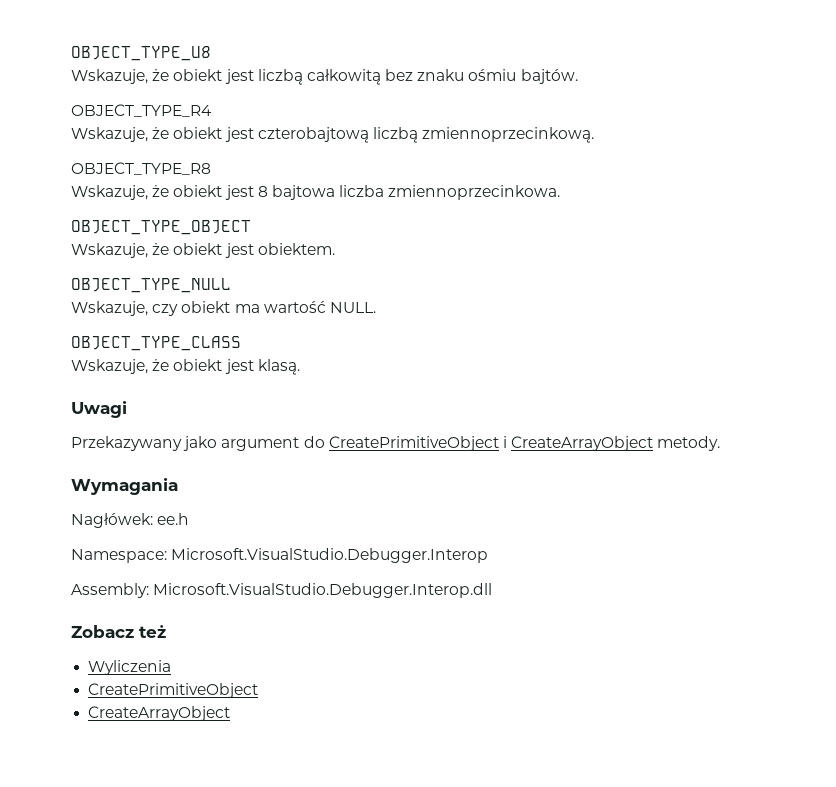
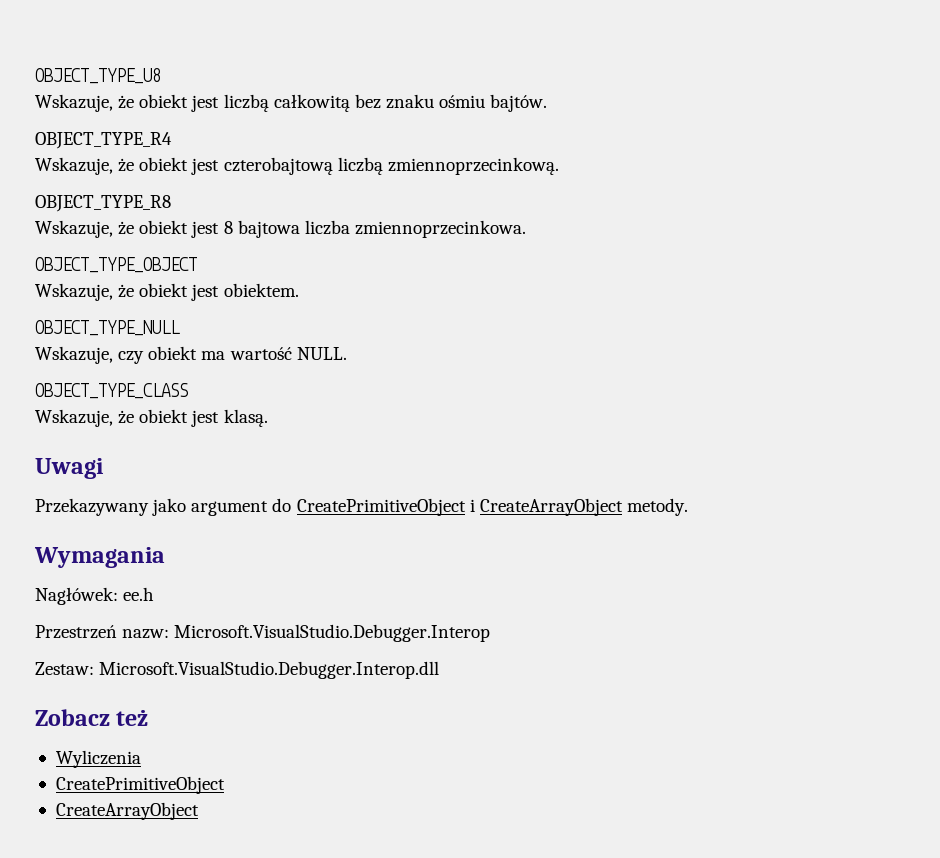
- Namespace: Microsoft.VisualStudio.Debugger.Interop
+ Przestrzeń nazw: Microsoft.VisualStudio.Debugger.Interop
- Assembly: Microsoft.VisualStudio.Debugger.Interop.dll
+ Zestaw: Microsoft.VisualStudio.Debugger.Interop.dll

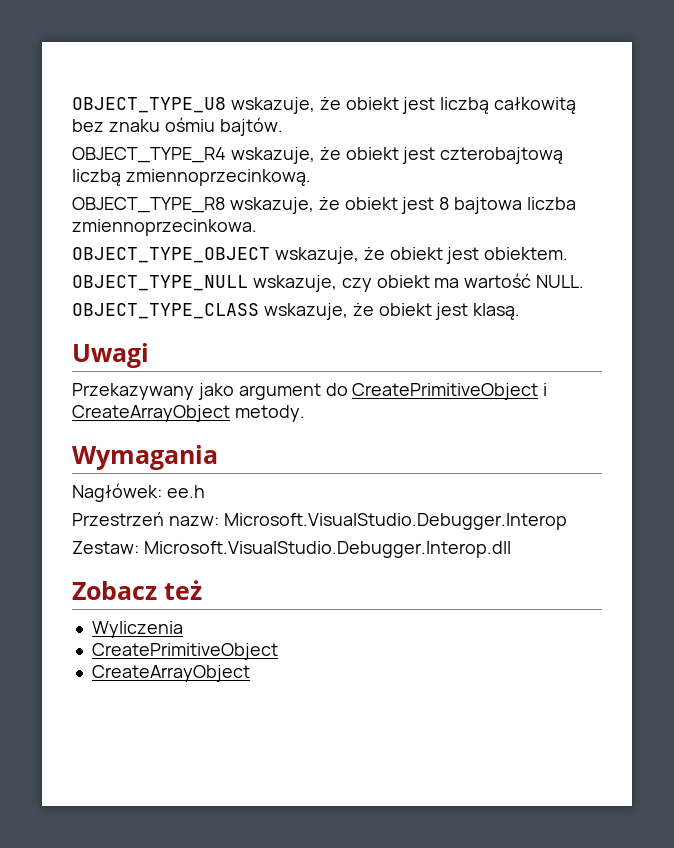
- OBJECT_TYPE_U8
- Wskazuje, że obiekt jest liczbą całkowitą bez znaku ośmiu bajtów.
+ OBJECT_TYPE_U8 wskazuje, że obiekt jest liczbą całkowitą bez znaku ośmiu bajtów.
- OBJECT_TYPE_R4
- Wskazuje, że obiekt jest czterobajtową liczbą zmiennoprzecinkową.
+ OBJECT_TYPE_R4 wskazuje, że obiekt jest czterobajtową liczbą zmiennoprzecinkową.
- OBJECT_TYPE_R8
- Wskazuje, że obiekt jest 8 bajtowa liczba zmiennoprzecinkowa.
+ OBJECT_TYPE_R8 wskazuje, że obiekt jest 8 bajtowa liczba zmiennoprzecinkowa.
- OBJECT_TYPE_OBJECT
- Wskazuje, że obiekt jest obiektem.
+ OBJECT_TYPE_OBJECT wskazuje, że obiekt jest obiektem.
- OBJECT_TYPE_NULL
- Wskazuje, czy obiekt ma wartość NULL.
+ OBJECT_TYPE_NULL wskazuje, czy obiekt ma wartość NULL.
- OBJECT_TYPE_CLASS
- Wskazuje, że obiekt jest klasą.
+ OBJECT_TYPE_CLASS wskazuje, że obiekt jest klasą.

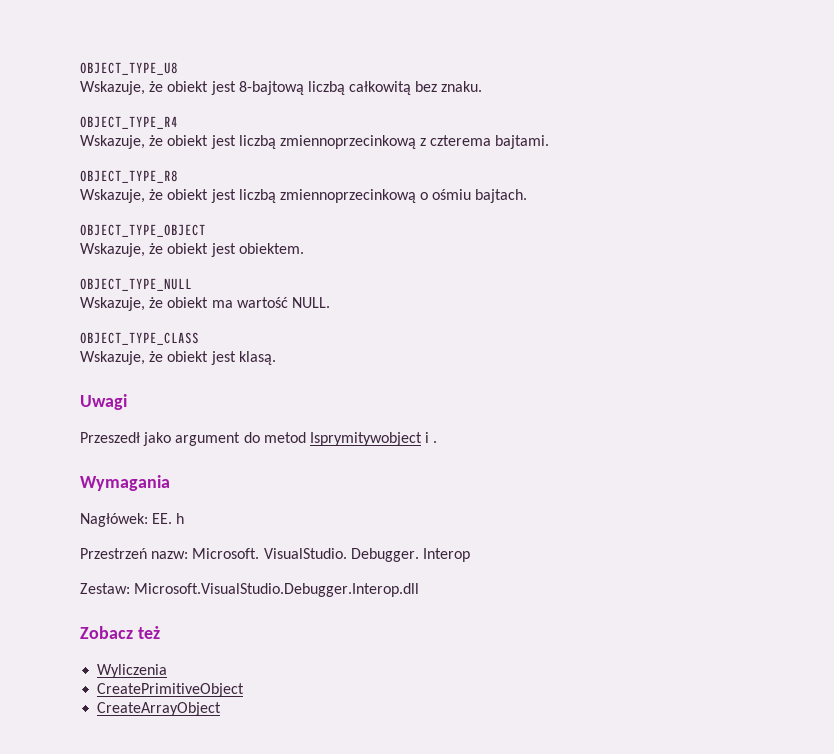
- OBJECT_TYPE_U8 wskazuje, że obiekt jest liczbą całkowitą bez znaku ośmiu bajtów.
- OBJECT_TYPE_R4 wskazuje, że obiekt jest czterobajtową liczbą zmiennoprzecinkową.
- OBJECT_TYPE_R8 wskazuje, że obiekt jest 8 bajtowa liczba zmiennoprzecinkowa.
+ OBJECT_TYPE_U8
+ Wskazuje, że obiekt jest 8-bajtową liczbą całkowitą bez znaku.
+ OBJECT_TYPE_R4
+ Wskazuje, że obiekt jest liczbą zmiennoprzecinkową z czterema bajtami.
+ OBJECT_TYPE_R8
+ Wskazuje, że obiekt jest liczbą zmiennoprzecinkową o ośmiu bajtach.
- OBJECT_TYPE_OBJECT wskazuje, że obiekt jest obiektem.
+ OBJECT_TYPE_OBJECT
+ Wskazuje, że obiekt jest obiektem.
- OBJECT_TYPE_NULL wskazuje, czy obiekt ma wartość NULL.
+ OBJECT_TYPE_NULL
+ Wskazuje, że obiekt ma wartość NULL.
- OBJECT_TYPE_CLASS wskazuje, że obiekt jest klasą.
+ OBJECT_TYPE_CLASS
+ Wskazuje, że obiekt jest klasą.
- Przekazywany jako argument do CreatePrimitiveObject i CreateArrayObject metody.
+ Przeszedł jako argument do metod Isprymitywobject i .
- Nagłówek: ee.h
+ Nagłówek: EE. h
- Przestrzeń nazw: Microsoft.VisualStudio.Debugger.Interop
+ Przestrzeń nazw: Microsoft. VisualStudio. Debugger. Interop

